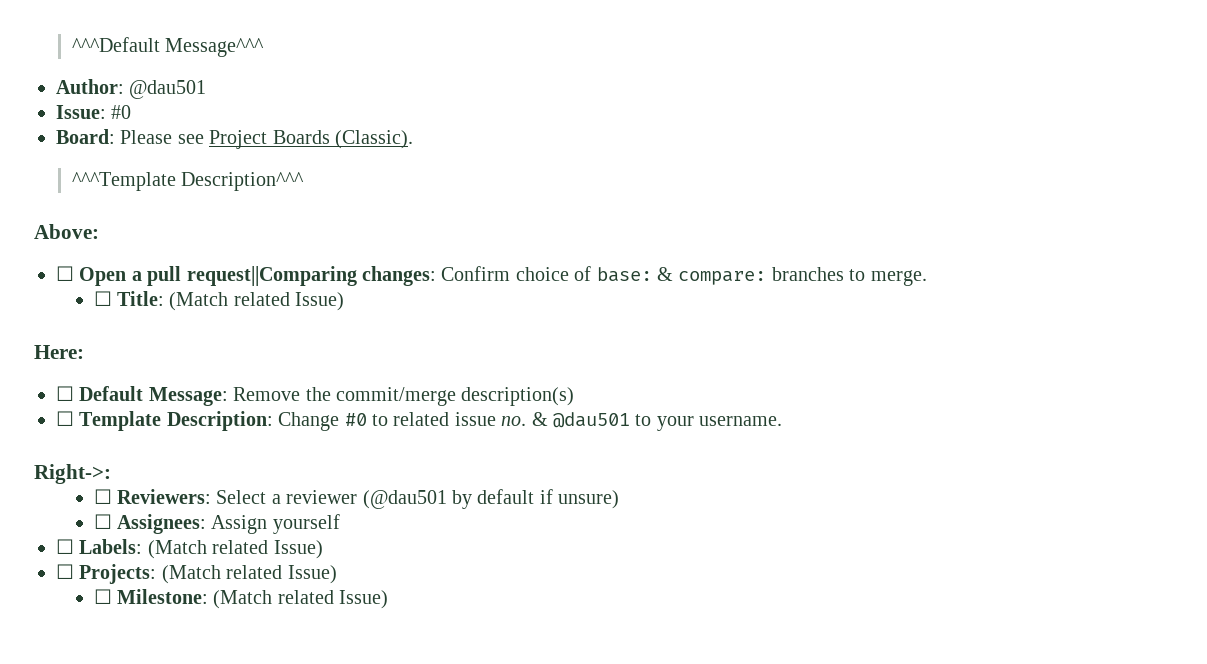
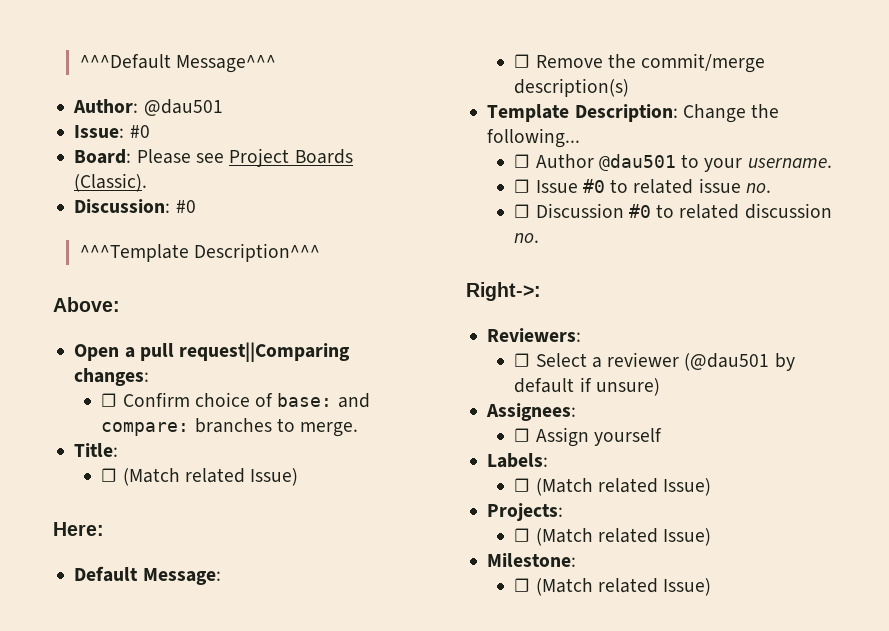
+ Discussion: #0
- ☐ Open a pull request||Comparing changes: Confirm choice of base: & compare: branches to merge.
+ Open a pull request||Comparing changes:
+ ☐ Confirm choice of base: and compare: branches to merge.
- ☐ Title: (Match related Issue)
+ Title:
+ ☐ (Match related Issue)
- ☐ Default Message: Remove the commit/merge description(s)
+ Default Message:
+ ☐ Remove the commit/merge description(s)
- ☐ Template Description: Change #0 to related issue no. & @dau501 to your username.
+ Template Description: Change the following...
+ ☐ Author @dau501 to your username.
+ ☐ Issue #0 to related issue no.
+ ☐ Discussion #0 to related discussion no.
- ☐ Reviewers: Select a reviewer (@dau501 by default if unsure)
+ Reviewers:
+ ☐ Select a reviewer (@dau501 by default if unsure)
- ☐ Assignees: Assign yourself
+ Assignees:
+ ☐ Assign yourself
- ☐ Labels: (Match related Issue)
- ☐ Projects: (Match related Issue)
- ☐ Milestone: (Match related Issue)
+ Labels:
+ ☐ (Match related Issue)
+ Projects:
+ ☐ (Match related Issue)
+ Milestone:
+ ☐ (Match related Issue)

